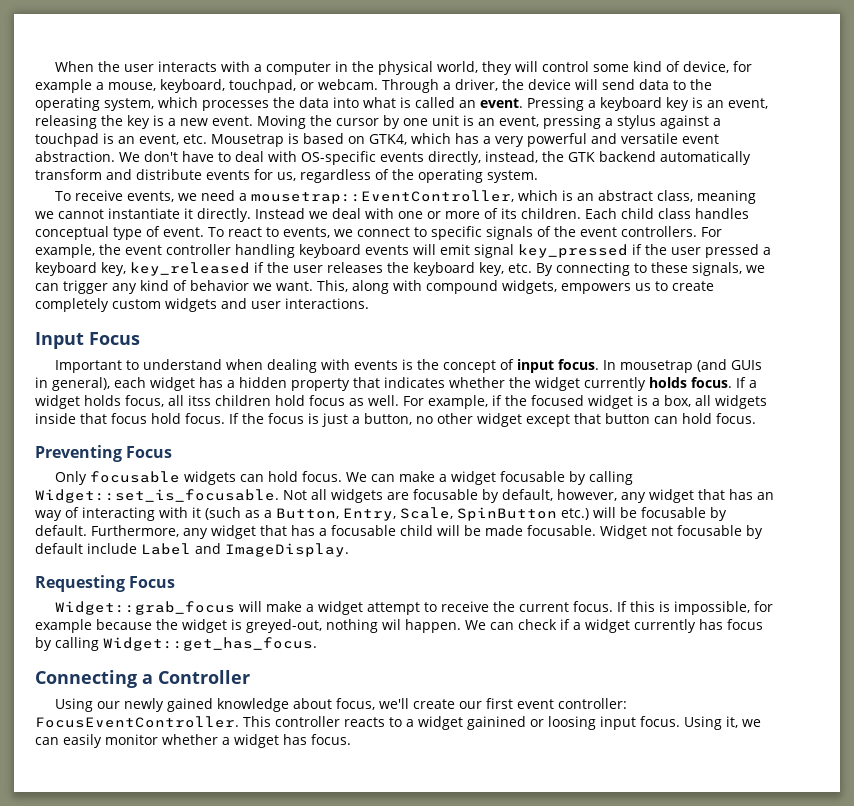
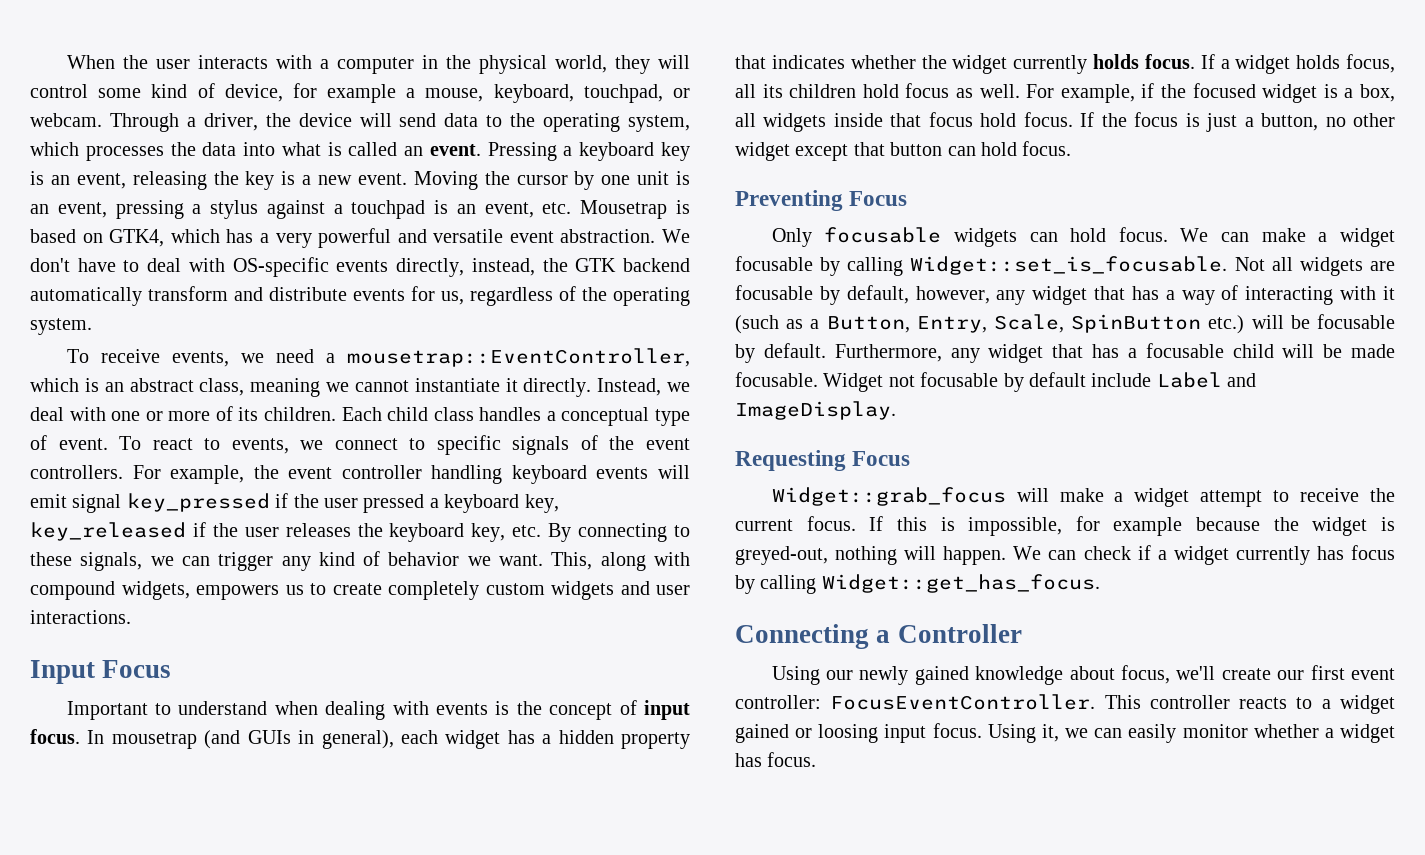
- Instead we deal with one or more of its children.
+ Instead, we deal with one or more of its children.
- Each child class handles conceptual type of event.
+ Each child class handles a conceptual type of event.
- If a widget holds focus, all itss children hold focus as well.
+ If a widget holds focus, all its children hold focus as well.
- Not all widgets are focusable by default, however, any widget that has an way of interacting with it (such as a Button, Entry, Scale, SpinButton etc.) will be focusable by default.
+ Not all widgets are focusable by default, however, any widget that has a way of interacting with it (such as a Button, Entry, Scale, SpinButton etc.) will be focusable by default.
- If this is impossible, for example because the widget is greyed-out, nothing wil happen.
+ If this is impossible, for example because the widget is greyed-out, nothing will happen.
- This controller reacts to a widget gainined or loosing input focus.
+ This controller reacts to a widget gained or loosing input focus.

